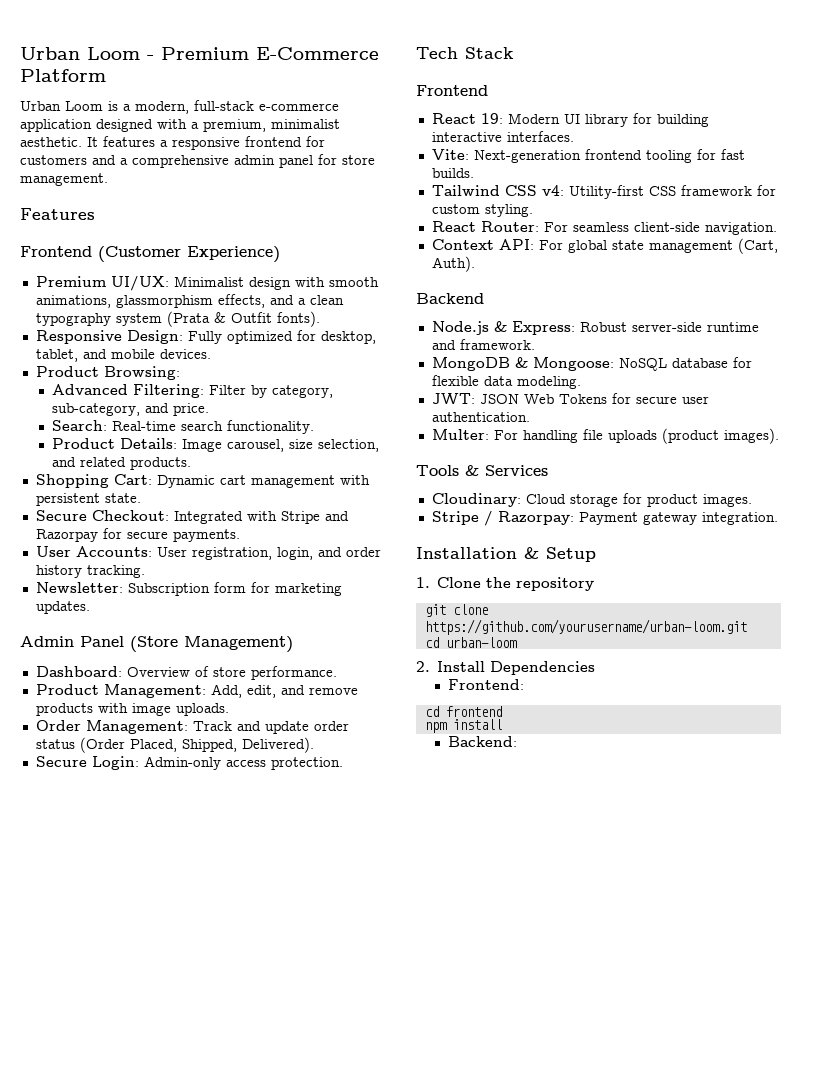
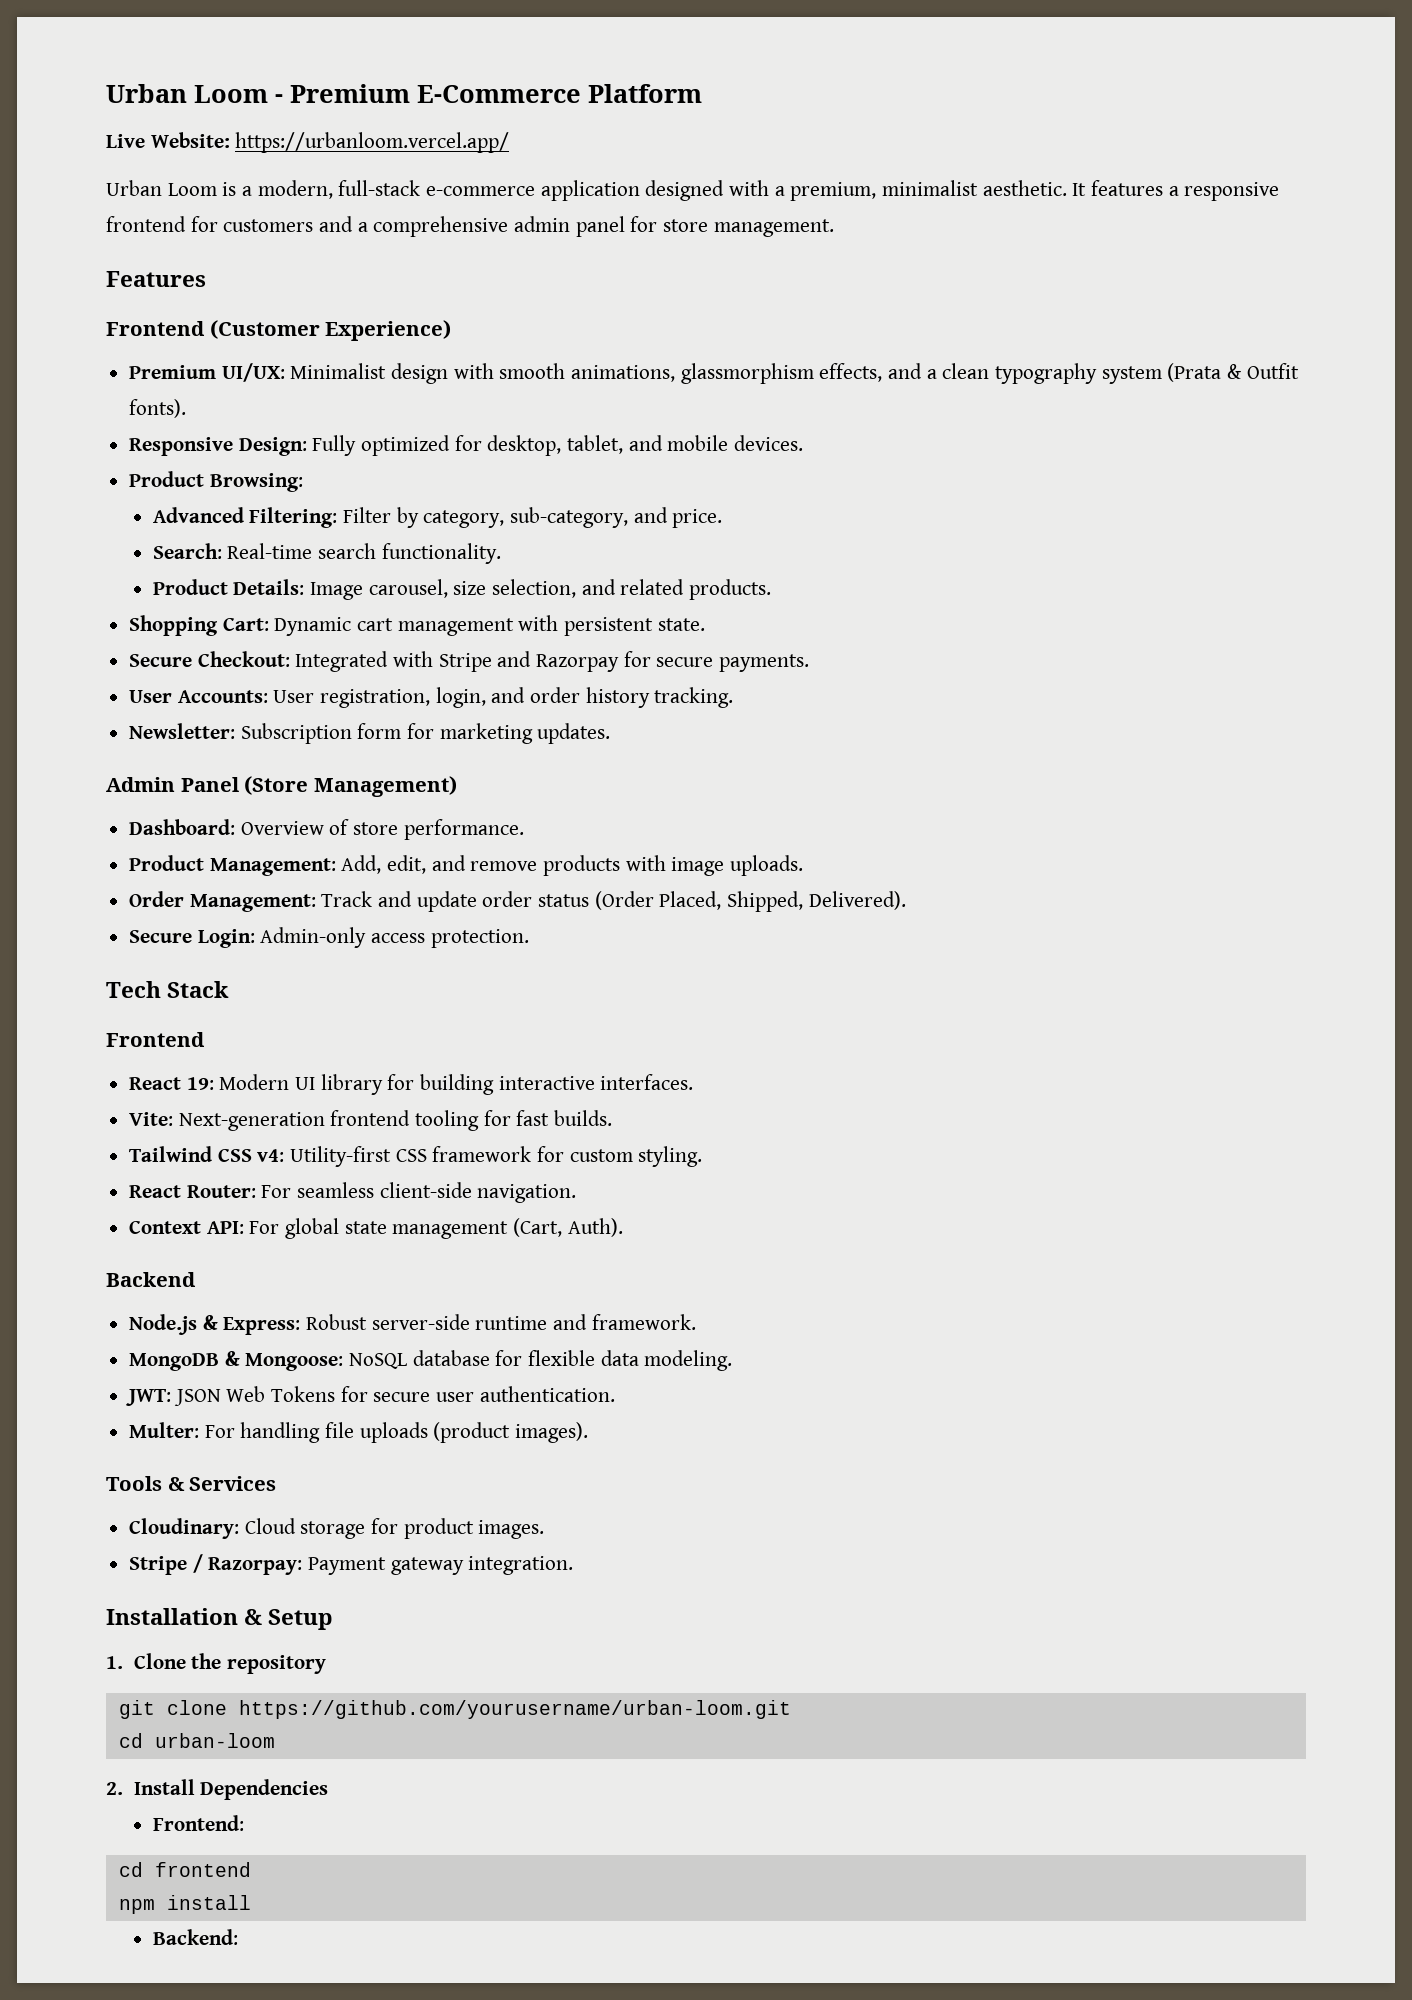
+ Live Website: https://urbanloom.vercel.app/

